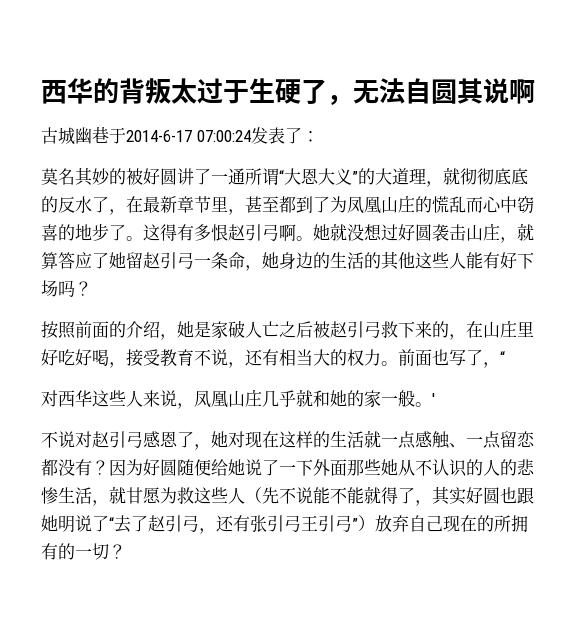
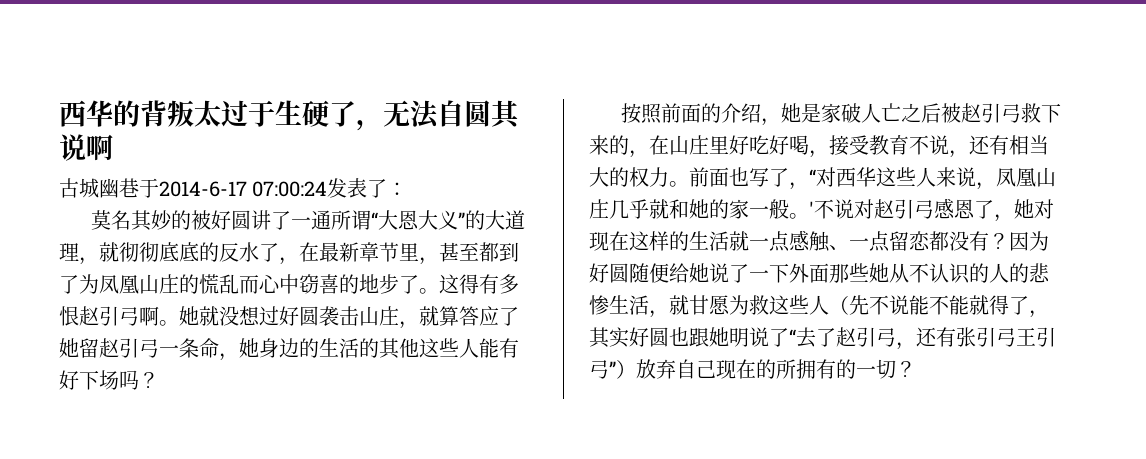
- 前面也写了，“
- 对西华这些人来说，凤凰山庄几乎就和她的家一般。
+ 前面也写了，“对西华这些人来说，凤凰山庄几乎就和她的家一般。
- '
- 不说对赵引弓感恩了，她对现在这样的生活就一点感触、一点留恋都没有？
+ '不说对赵引弓感恩了，她对现在这样的生活就一点感触、一点留恋都没有？

